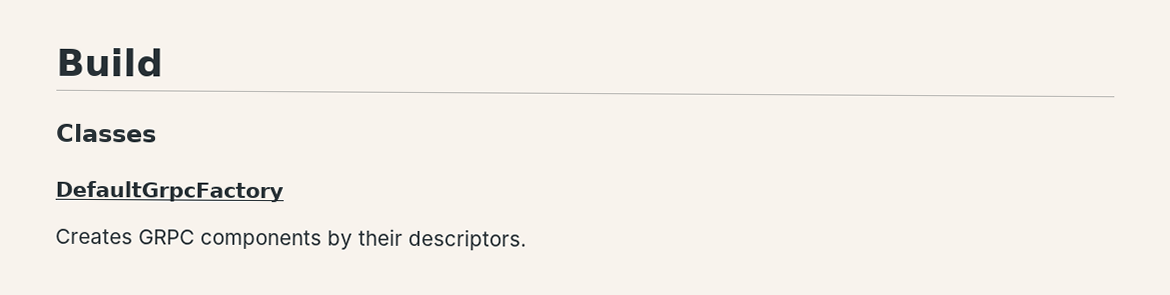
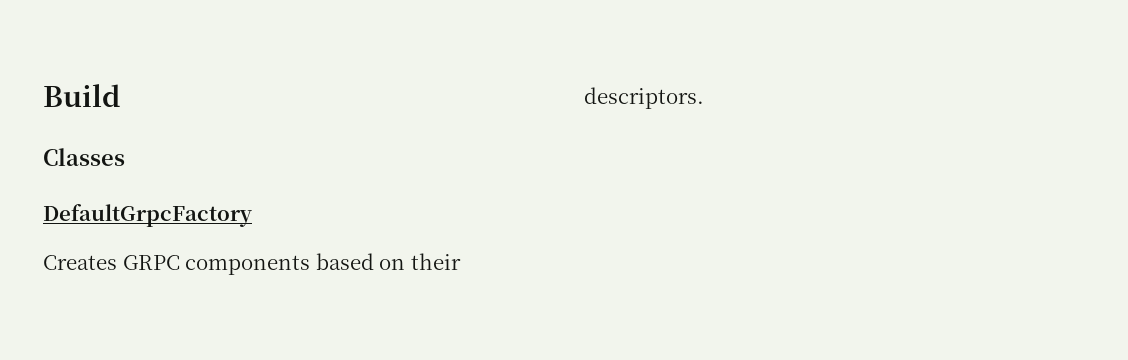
- Creates GRPC components by their descriptors.
+ Creates GRPC components based on their descriptors.

